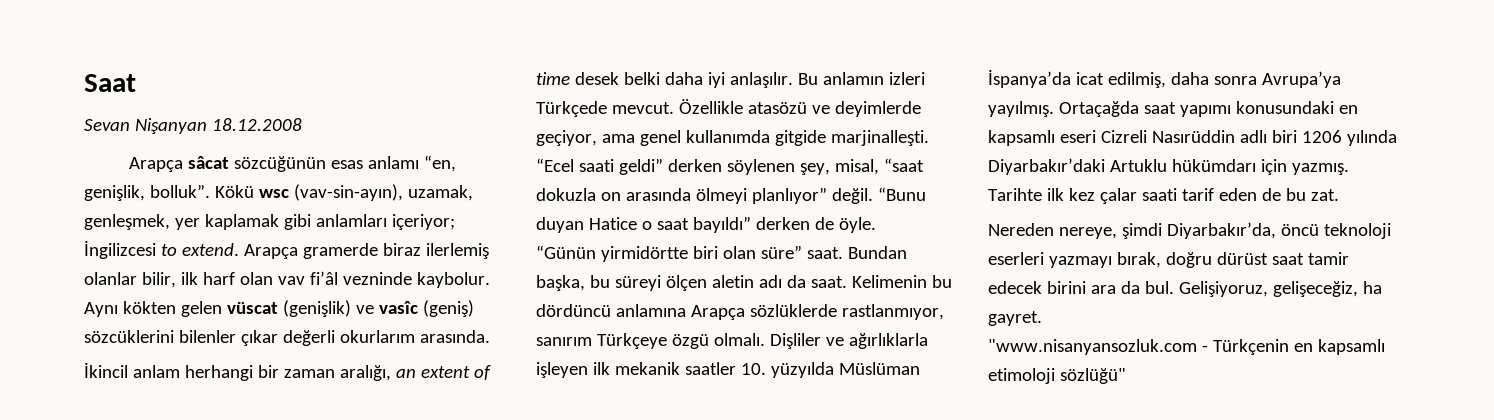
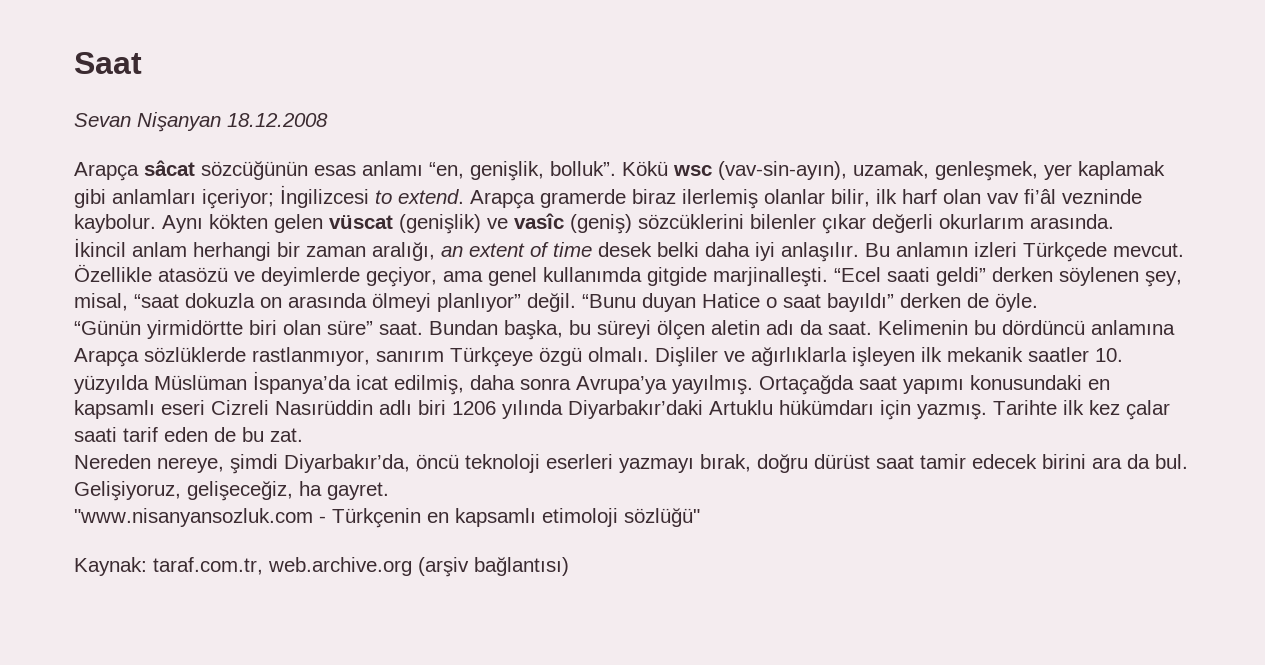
+ Kaynak: taraf.com.tr, web.archive.org (arşiv bağlantısı)

